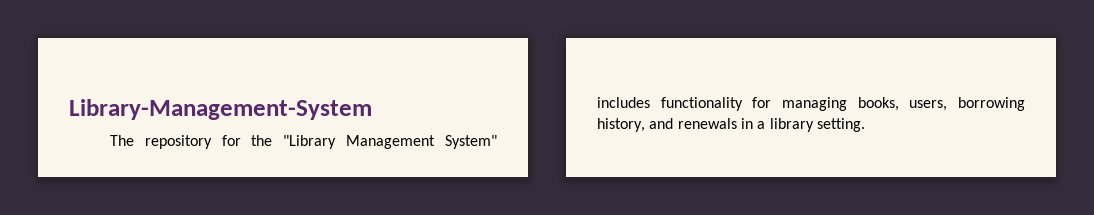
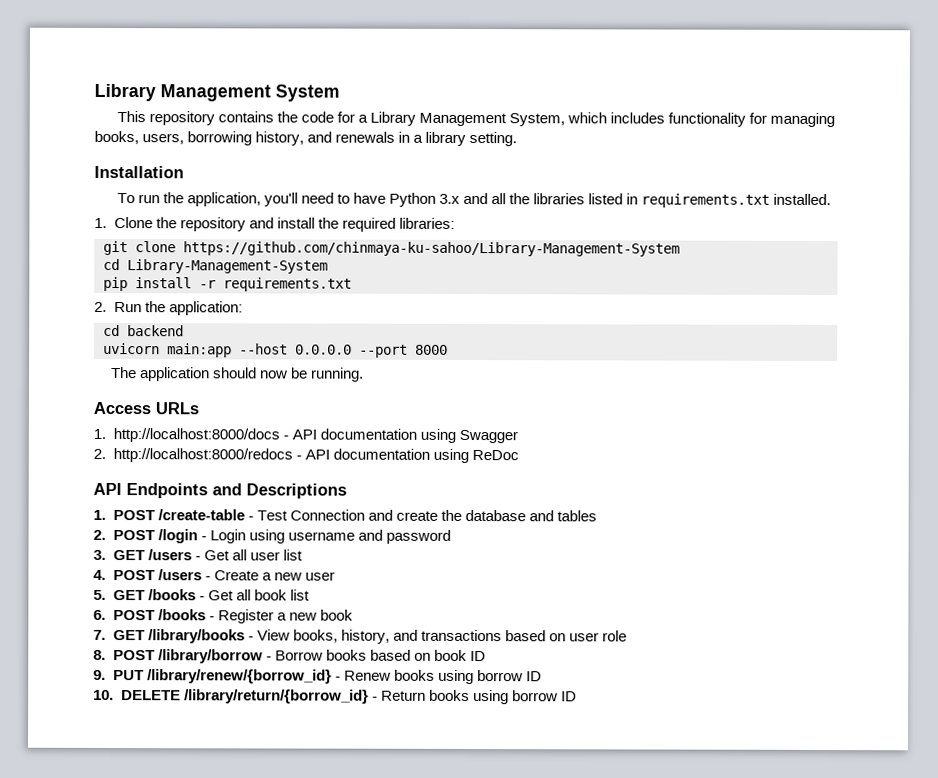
- Library-Management-System
- The repository for the "Library Management System" includes functionality for managing books, users, borrowing history, and renewals in a library setting.
+ Library Management System
+ This repository contains the code for a Library Management System, which includes functionality for managing books, users, borrowing history, and renewals in a library setting.
+ Installation
+ To run the application, you'll need to have Python 3.x and all the libraries listed in requirements.txt installed.
+ 1. Clone the repository and install the required libraries:
+ git clone https://github.com/chinmaya-ku-sahoo/Library-Management-System
+ cd Library-Management-System
+ pip install -r requirements.txt
+ 2. Run the application:
+ cd backend
+ uvicorn main:app --host 0.0.0.0 --port 8000
+ The application should now be running.
+ Access URLs
+ 1. http://localhost:8000/docs - API documentation using Swagger
+ 2. http://localhost:8000/redocs - API documentation using ReDoc
+ API Endpoints and Descriptions
+ 1. POST /create-table - Test Connection and create the database and tables
+ 2. POST /login - Login using username and password
+ 3. GET /users - Get all user list
+ 4. POST /users - Create a new user
+ 5. GET /books - Get all book list
+ 6. POST /books - Register a new book
+ 7. GET /library/books - View books, history, and transactions based on user role
+ 8. POST /library/borrow - Borrow books based on book ID
+ 9. PUT /library/renew/{borrow_id} - Renew books using borrow ID
+ 10. DELETE /library/return/{borrow_id} - Return books using borrow ID

